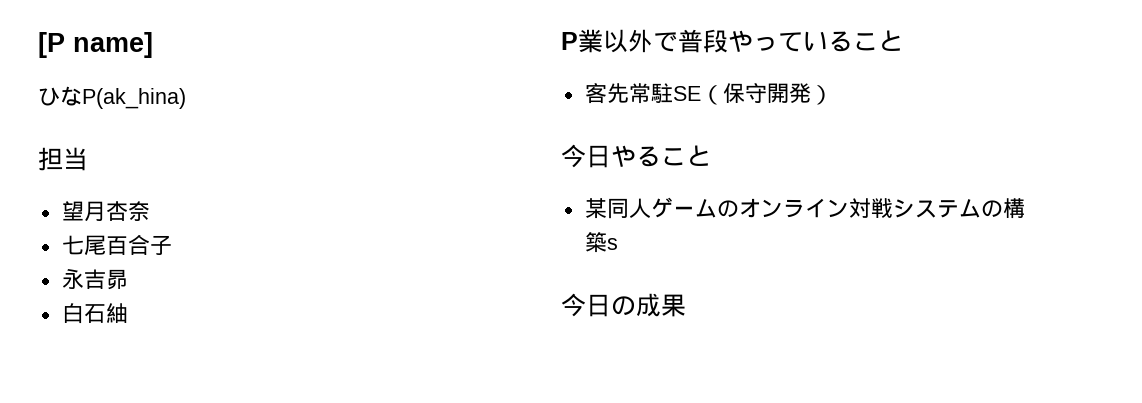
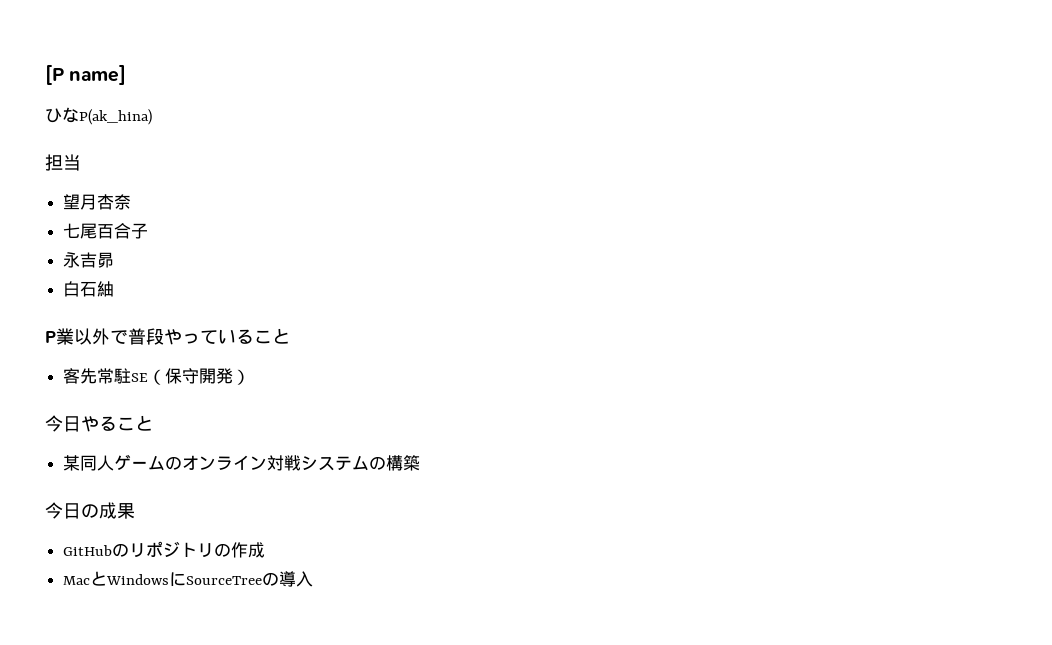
- 某同人ゲームのオンライン対戦システムの構築s
+ 某同人ゲームのオンライン対戦システムの構築
+ GitHubのリポジトリの作成
+ MacとWindowsにSourceTreeの導入

